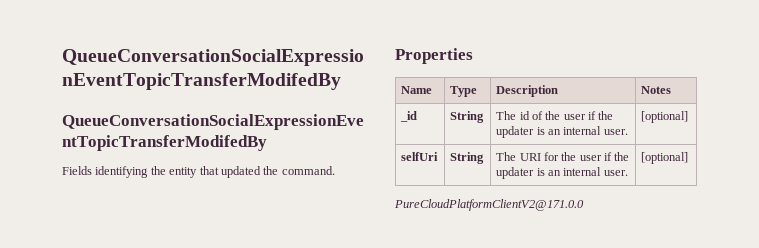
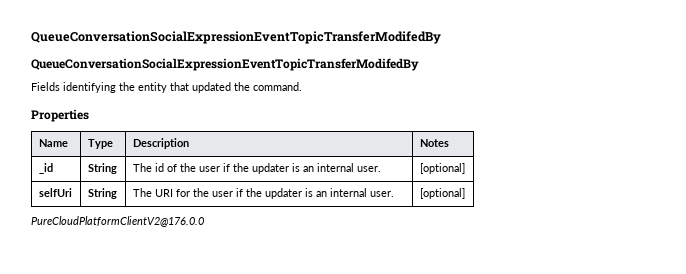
- PureCloudPlatformClientV2@171.0.0
+ PureCloudPlatformClientV2@176.0.0

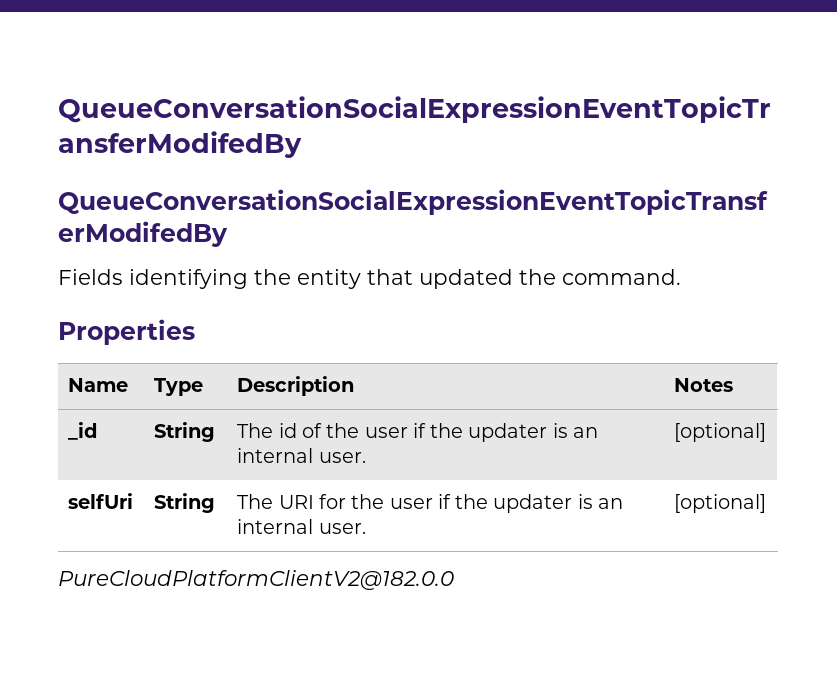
- PureCloudPlatformClientV2@176.0.0
+ PureCloudPlatformClientV2@182.0.0

